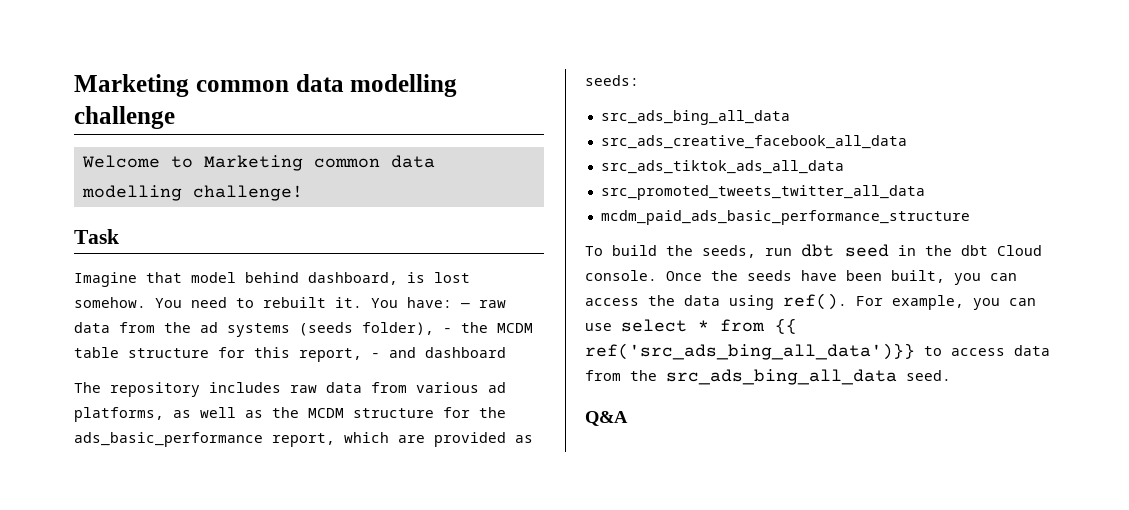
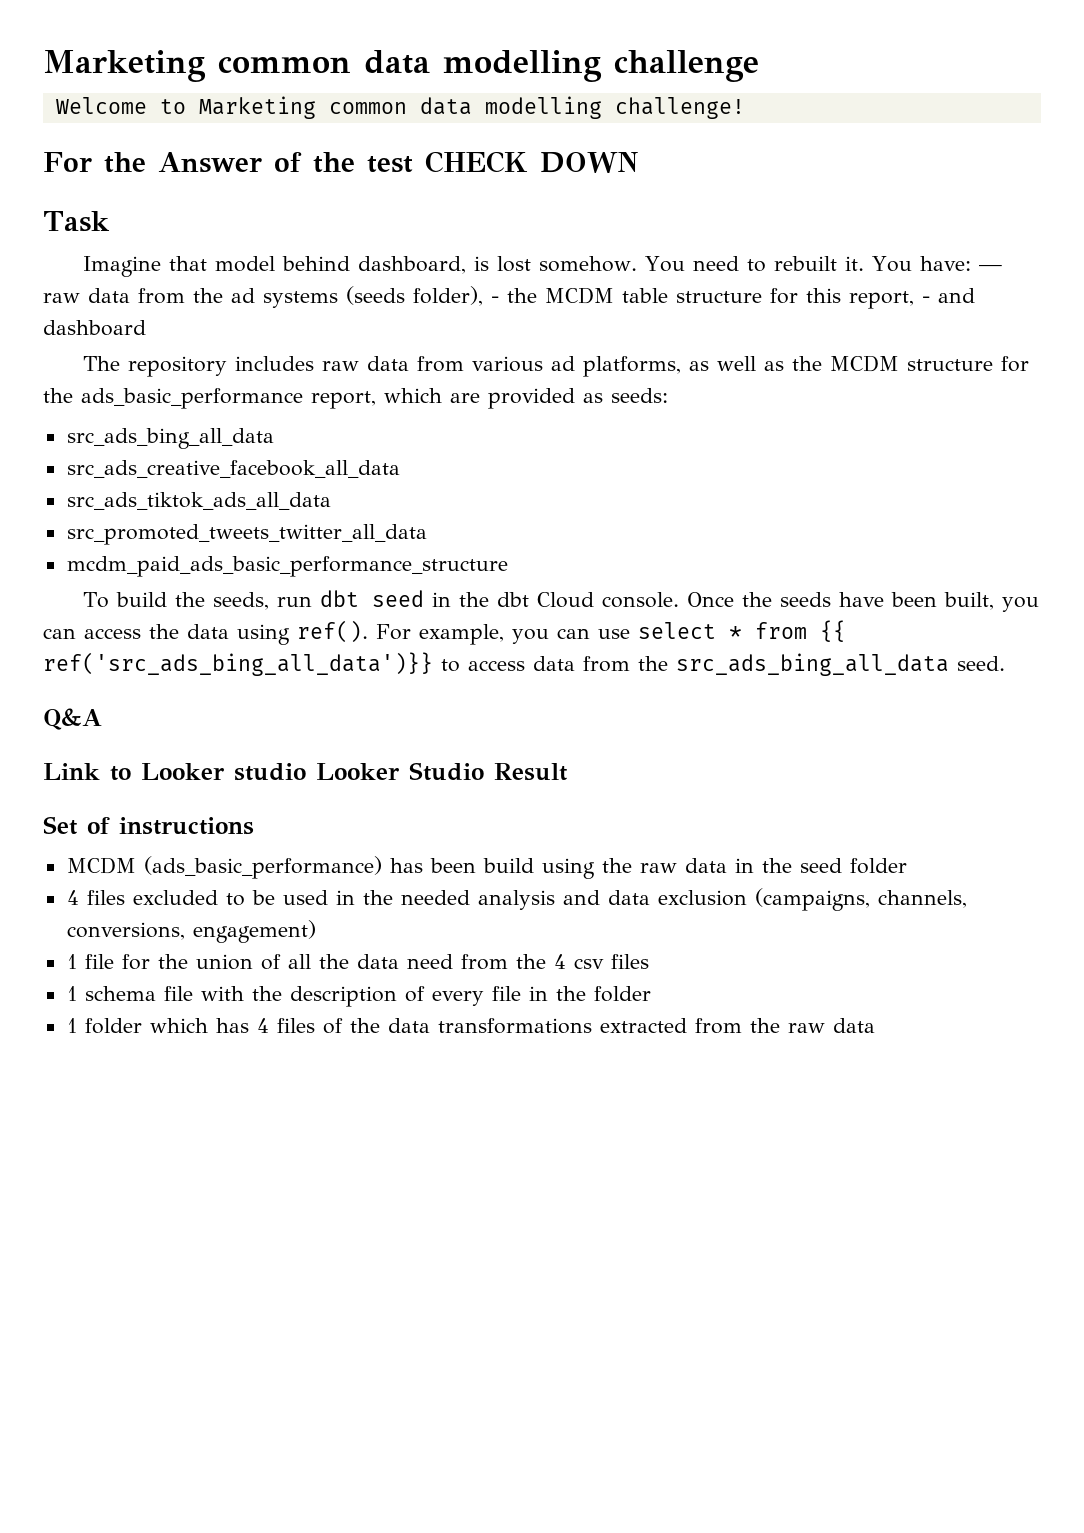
+ For the Answer of the test CHECK DOWN
+ Link to Looker studio Looker Studio Result
+ Set of instructions
+ MCDM (ads_basic_performance) has been build using the raw data in the seed folder
+ 4 files excluded to be used in the needed analysis and data exclusion (campaigns, channels, conversions, engagement)
+ 1 file for the union of all the data need from the 4 csv files
+ 1 schema file with the description of every file in the folder
+ 1 folder which has 4 files of the data transformations extracted from the raw data

